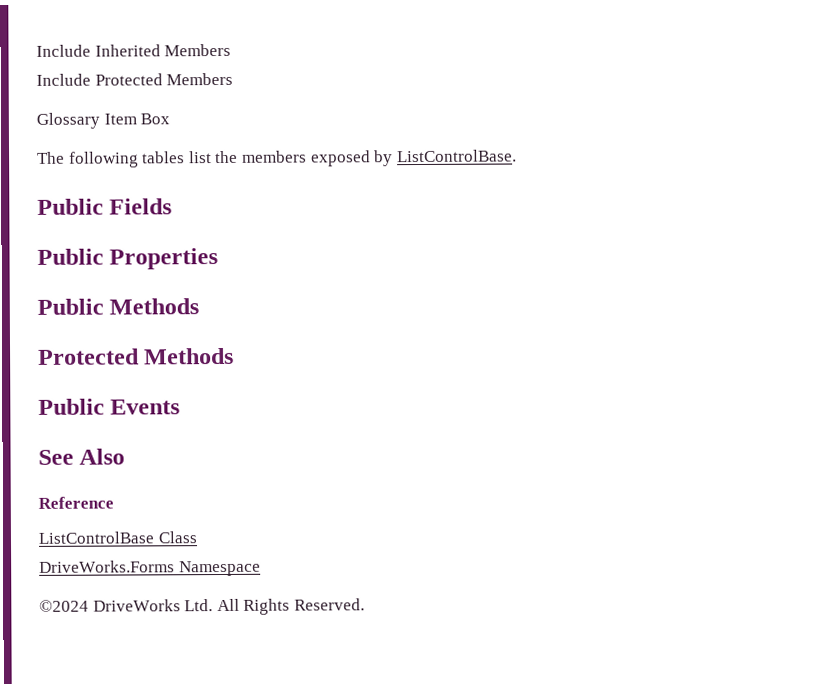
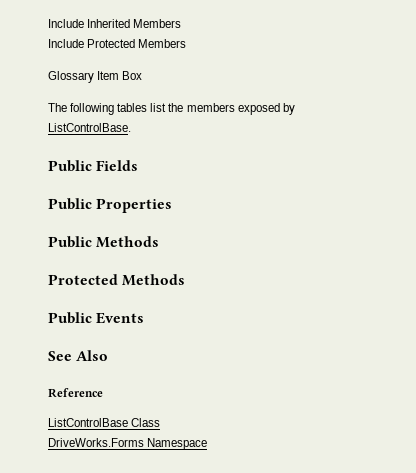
- ©2024 DriveWorks Ltd. All Rights Reserved.

